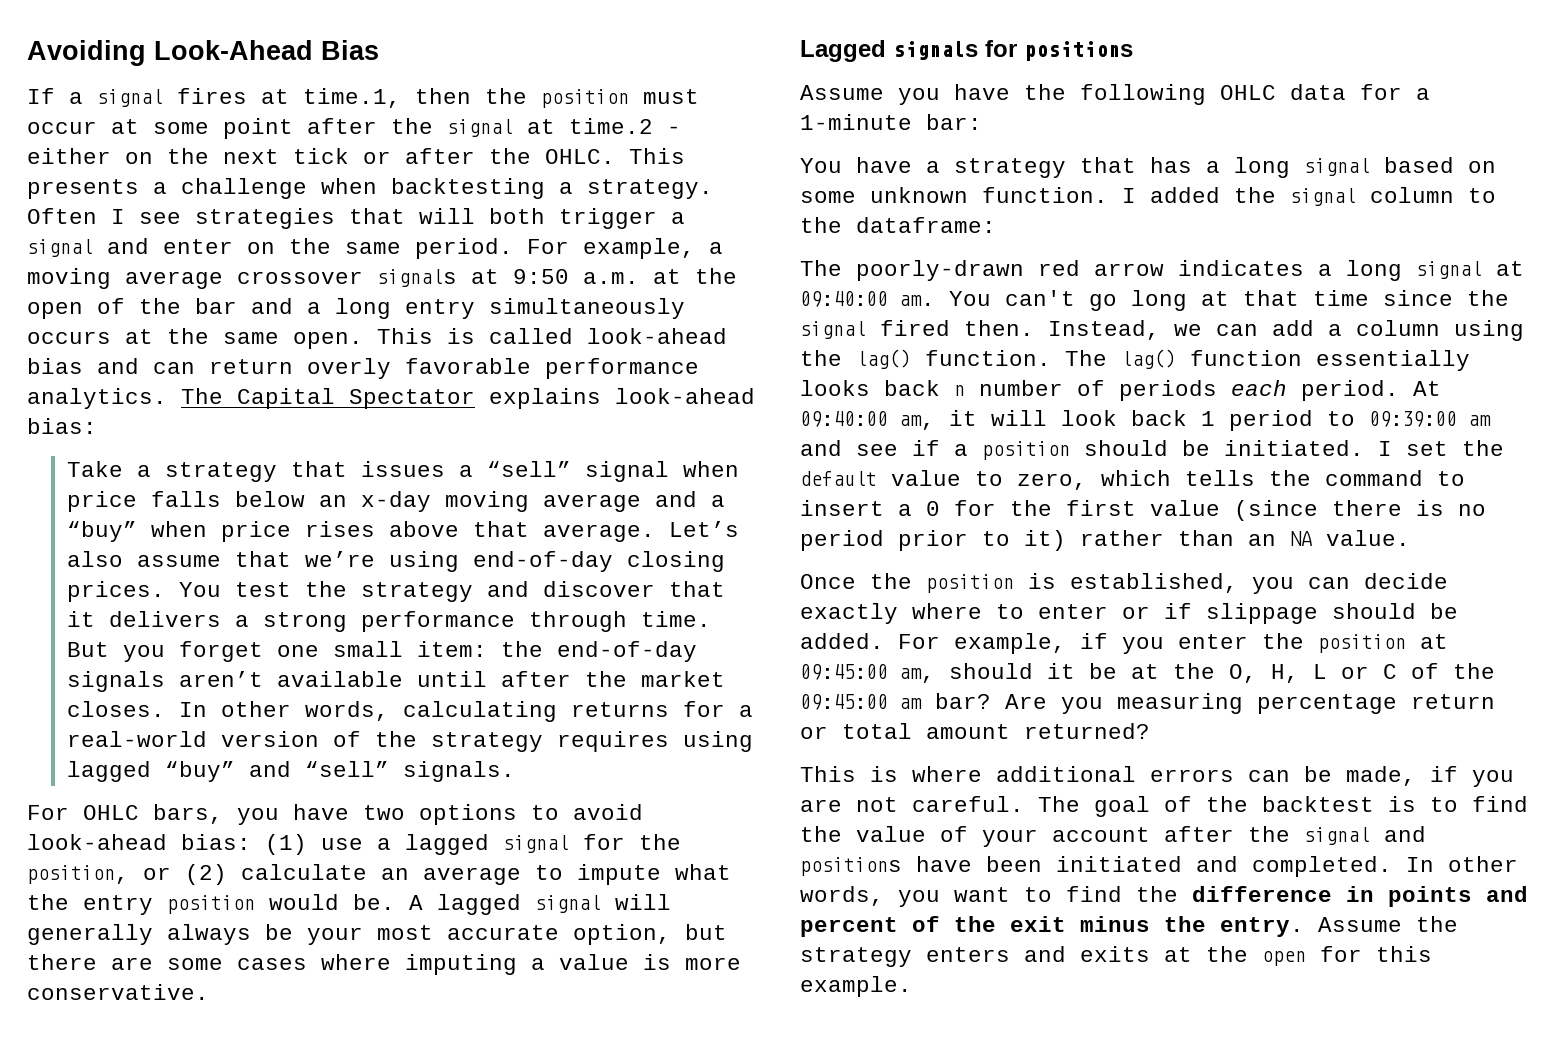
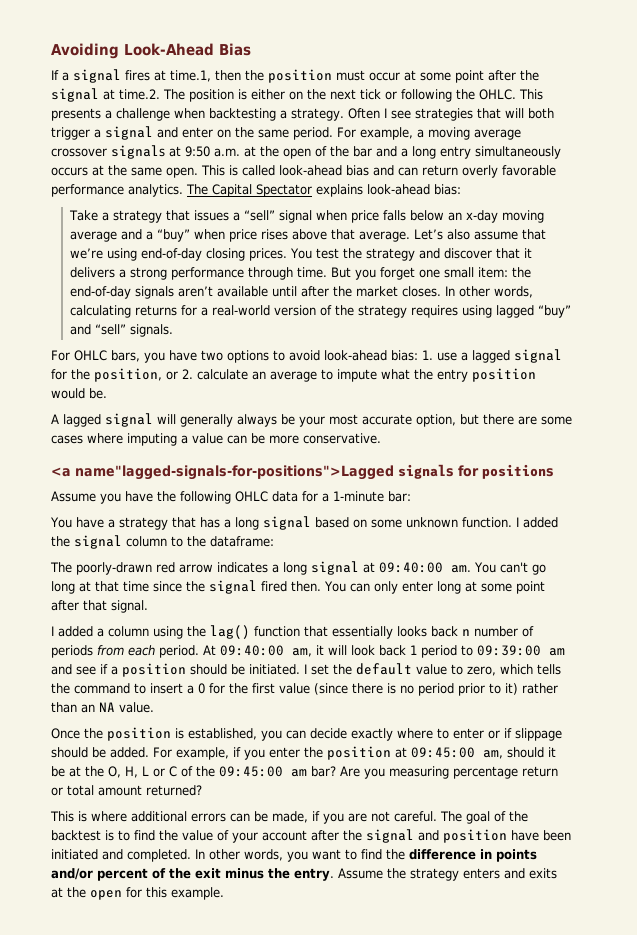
- If a signal fires at time.1, then the position must occur at some point after the signal at time.2 - either on the next tick or after the OHLC.
+ If a signal fires at time.1, then the position must occur at some point after the signal at time.2. The position is either on the next tick or following the OHLC.
- For OHLC bars, you have two options to avoid look-ahead bias: (1) use a lagged signal for the position, or (2) calculate an average to impute what the entry position would be. A lagged signal will generally always be your most accurate option, but there are some cases where imputing a value is more conservative.
+ For OHLC bars, you have two options to avoid look-ahead bias: 1. use a lagged signal for the position, or 2. calculate an average to impute what the entry position would be.
+ A lagged signal will generally always be your most accurate option, but there are some cases where imputing a value can be more conservative.
- Lagged signals for positions
+ <a name"lagged-signals-for-positions">Lagged signals for positions
- Instead, we can add a column using the lag() function. The lag() function essentially looks back n number of periods each period.
+ You can only enter long at some point after that signal.
+ I added a column using the lag() function that essentially looks back n number of periods from each period.
- The goal of the backtest is to find the value of your account after the signal and positions have been initiated and completed.
+ The goal of the backtest is to find the value of your account after the signal and position have been initiated and completed.
- In other words, you want to find the difference in points and percent of the exit minus the entry.
+ In other words, you want to find the difference in points and/or percent of the exit minus the entry.

